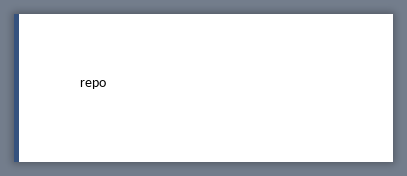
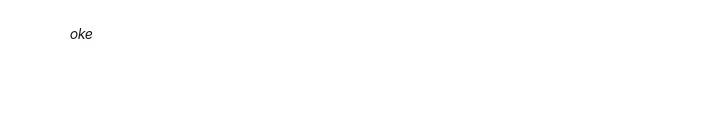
- repo
+ oke

